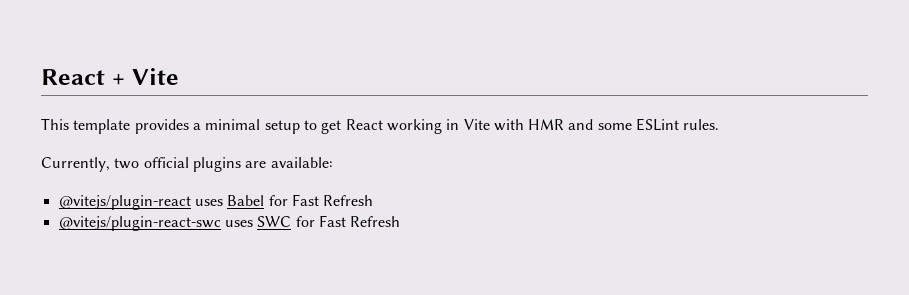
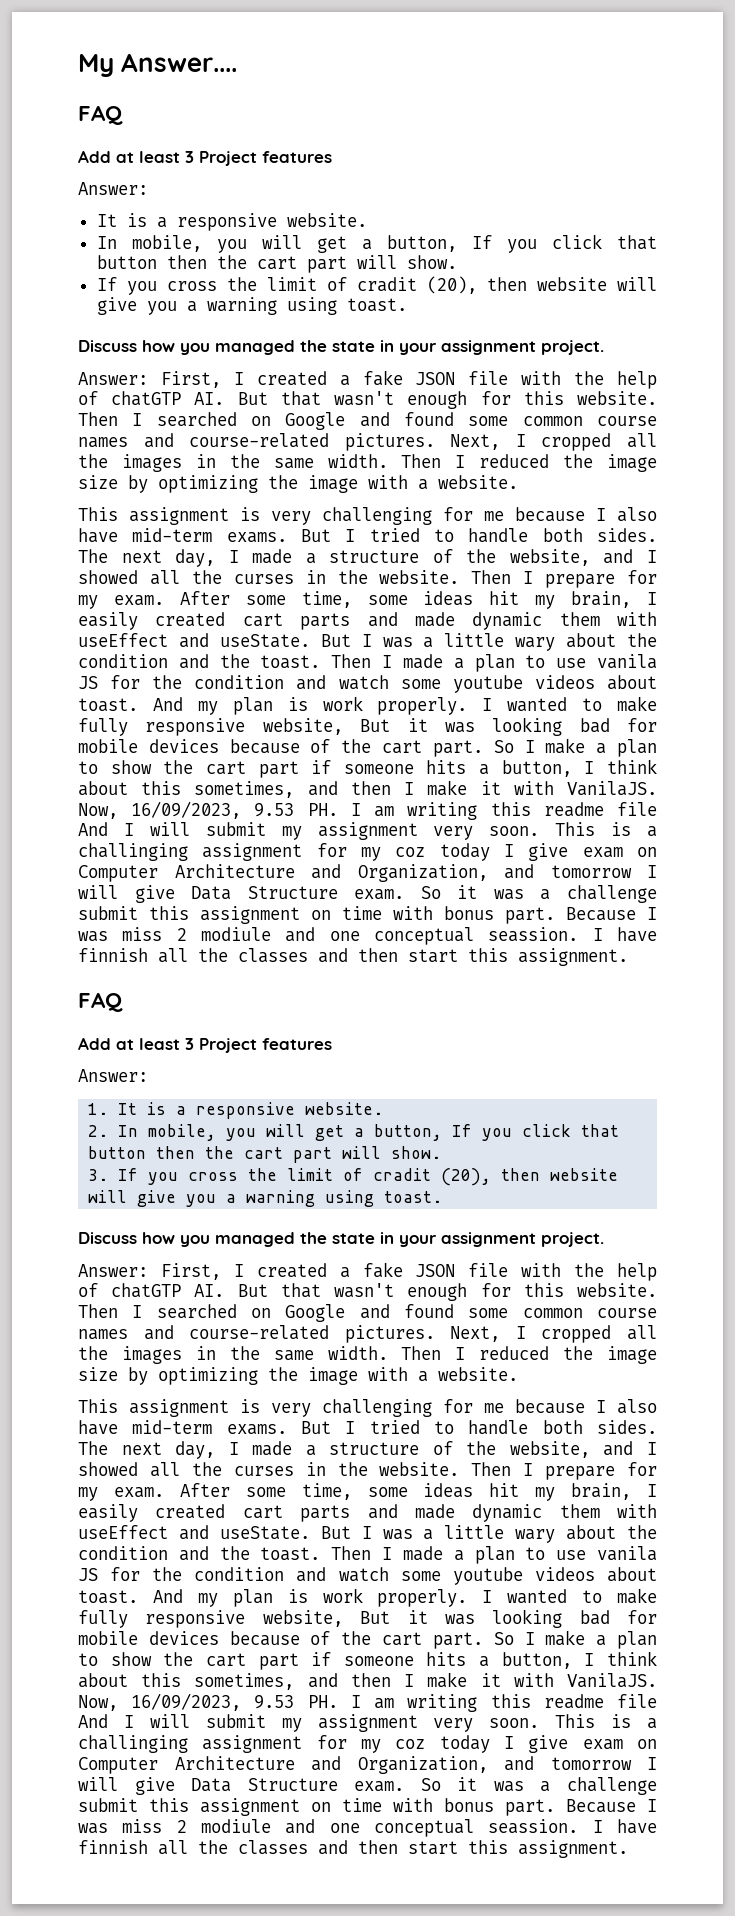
- React + Vite
- This template provides a minimal setup to get React working in Vite with HMR and some ESLint rules.
- Currently, two official plugins are available:
- @vitejs/plugin-react uses Babel for Fast Refresh
- @vitejs/plugin-react-swc uses SWC for Fast Refresh
+ My Answer....
+ FAQ
+ Add at least 3 Project features
+ Answer:
+ It is a responsive website.
+ In mobile, you will get a button, If you click that button then the cart part will show.
+ If you cross the limit of cradit (20), then website will give you a warning using toast.
+ Discuss how you managed the state in your assignment project.
+ Answer: First, I created a fake JSON file with the help of chatGTP AI. But that wasn't enough for this website. Then I searched on Google and found some common course names and course-related pictures. Next, I cropped all the images in the same width. Then I reduced the image size by optimizing the image with a website.
+ This assignment is very challenging for me because I also have mid-term exams. But I tried to handle both sides. The next day, I made a structure of the website, and I showed all the curses in the website. Then I prepare for my exam. After some time, some ideas hit my brain, I easily created cart parts and made dynamic them with useEffect and useState. But I was a little wary about the condition and the toast. Then I made a plan to use vanila JS for the condition and watch some youtube videos about toast. And my plan is work properly. I wanted to make fully responsive website, But it was looking bad for mobile devices because of the cart part. So I make a plan to show the cart part if someone hits a button, I think about this sometimes, and then I make it with VanilaJS. Now, 16/09/2023, 9.53 PH. I am writing this readme file And I will submit my assignment very soon. This is a challinging assignment for my coz today I give exam on Computer Architecture and Organization, and tomorrow I will give Data Structure exam. So it was a challenge submit this assignment on time with bonus part. Because I was miss 2 modiule and one conceptual seassion. I have finnish all the classes and then start this assignment.
+ FAQ
+ Add at least 3 Project features
+ Answer:
+ 1. It is a responsive website.
+ 2. In mobile, you will get a button, If you click that button then the cart part will show.
+ 3. If you cross the limit of cradit (20), then website will give you a warning using toast.
+ Discuss how you managed the state in your assignment project.
+ Answer: First, I created a fake JSON file with the help of chatGTP AI. But that wasn't enough for this website. Then I searched on Google and found some common course names and course-related pictures. Next, I cropped all the images in the same width. Then I reduced the image size by optimizing the image with a website.
+ This assignment is very challenging for me because I also have mid-term exams. But I tried to handle both sides. The next day, I made a structure of the website, and I showed all the curses in the website. Then I prepare for my exam. After some time, some ideas hit my brain, I easily created cart parts and made dynamic them with useEffect and useState. But I was a little wary about the condition and the toast. Then I made a plan to use vanila JS for the condition and watch some youtube videos about toast. And my plan is work properly. I wanted to make fully responsive website, But it was looking bad for mobile devices because of the cart part. So I make a plan to show the cart part if someone hits a button, I think about this sometimes, and then I make it with VanilaJS. Now, 16/09/2023, 9.53 PH. I am writing this readme file And I will submit my assignment very soon. This is a challinging assignment for my coz today I give exam on Computer Architecture and Organization, and tomorrow I will give Data Structure exam. So it was a challenge submit this assignment on time with bonus part. Because I was miss 2 modiule and one conceptual seassion. I have finnish all the classes and then start this assignment.

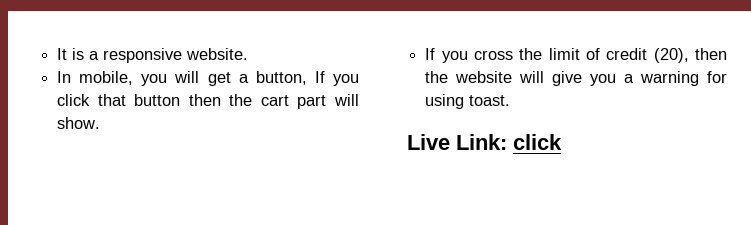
- My Answer....
- FAQ
- Add at least 3 Project features
- Answer:
  It is a responsive website.
  In mobile, you will get a button, If you click that button then the cart part will show.
- If you cross the limit of cradit (20), then website will give you a warning using toast.
- Discuss how you managed the state in your assignment project.
- Answer: First, I created a fake JSON file with the help of chatGTP AI. But that wasn't enough for this website. Then I searched on Google and found some common course names and course-related pictures. Next, I cropped all the images in the same width. Then I reduced the image size by optimizing the image with a website.
- This assignment is very challenging for me because I also have mid-term exams. But I tried to handle both sides. The next day, I made a structure of the website, and I showed all the curses in the website. Then I prepare for my exam. After some time, some ideas hit my brain, I easily created cart parts and made dynamic them with useEffect and useState. But I was a little wary about the condition and the toast. Then I made a plan to use vanila JS for the condition and watch some youtube videos about toast. And my plan is work properly. I wanted to make fully responsive website, But it was looking bad for mobile devices because of the cart part. So I make a plan to show the cart part if someone hits a button, I think about this sometimes, and then I make it with VanilaJS. Now, 16/09/2023, 9.53 PH. I am writing this readme file And I will submit my assignment very soon. This is a challinging assignment for my coz today I give exam on Computer Architecture and Organization, and tomorrow I will give Data Structure exam. So it was a challenge submit this assignment on time with bonus part. Because I was miss 2 modiule and one conceptual seassion. I have finnish all the classes and then start this assignment.
- FAQ
- Add at least 3 Project features
- Answer:
- 1. It is a responsive website.
- 2. In mobile, you will get a button, If you click that button then the cart part will show.
- 3. If you cross the limit of cradit (20), then website will give you a warning using toast.
- Discuss how you managed the state in your assignment project.
- Answer: First, I created a fake JSON file with the help of chatGTP AI. But that wasn't enough for this website. Then I searched on Google and found some common course names and course-related pictures. Next, I cropped all the images in the same width. Then I reduced the image size by optimizing the image with a website.
- This assignment is very challenging for me because I also have mid-term exams. But I tried to handle both sides. The next day, I made a structure of the website, and I showed all the curses in the website. Then I prepare for my exam. After some time, some ideas hit my brain, I easily created cart parts and made dynamic them with useEffect and useState. But I was a little wary about the condition and the toast. Then I made a plan to use vanila JS for the condition and watch some youtube videos about toast. And my plan is work properly. I wanted to make fully responsive website, But it was looking bad for mobile devices because of the cart part. So I make a plan to show the cart part if someone hits a button, I think about this sometimes, and then I make it with VanilaJS. Now, 16/09/2023, 9.53 PH. I am writing this readme file And I will submit my assignment very soon. This is a challinging assignment for my coz today I give exam on Computer Architecture and Organization, and tomorrow I will give Data Structure exam. So it was a challenge submit this assignment on time with bonus part. Because I was miss 2 modiule and one conceptual seassion. I have finnish all the classes and then start this assignment.
+ If you cross the limit of credit (20), then the website will give you a warning for using toast.
+ Live Link: click

